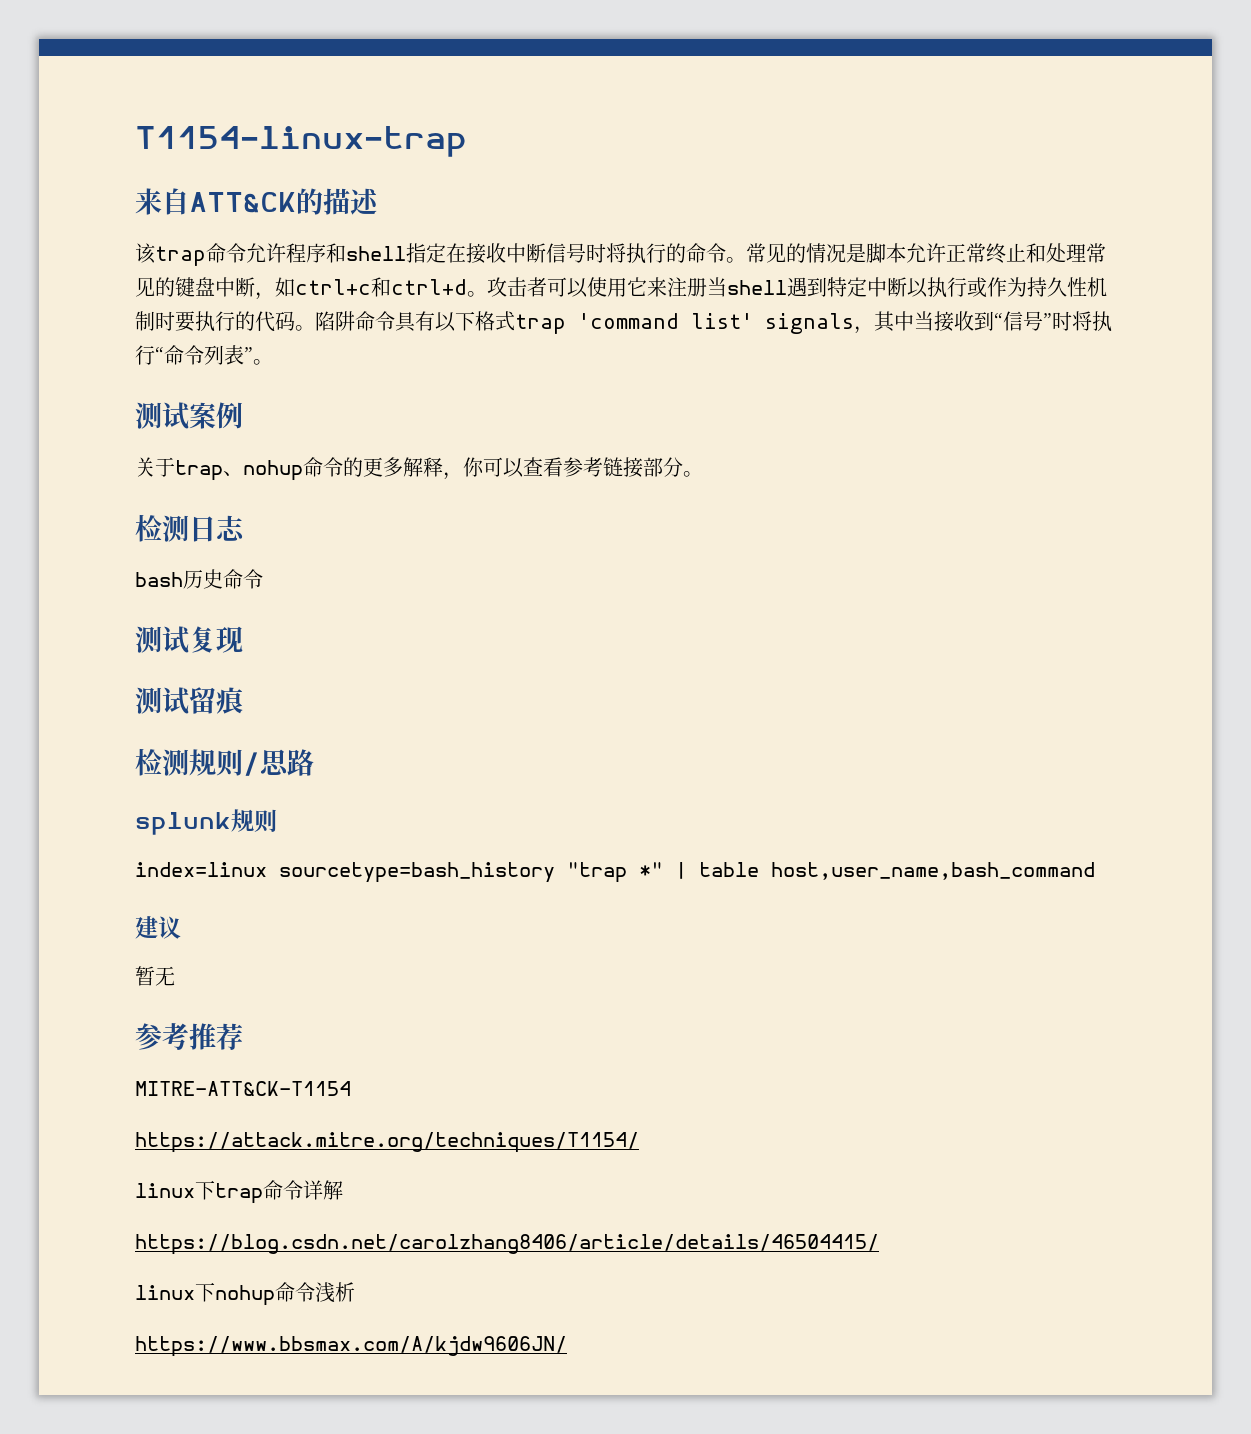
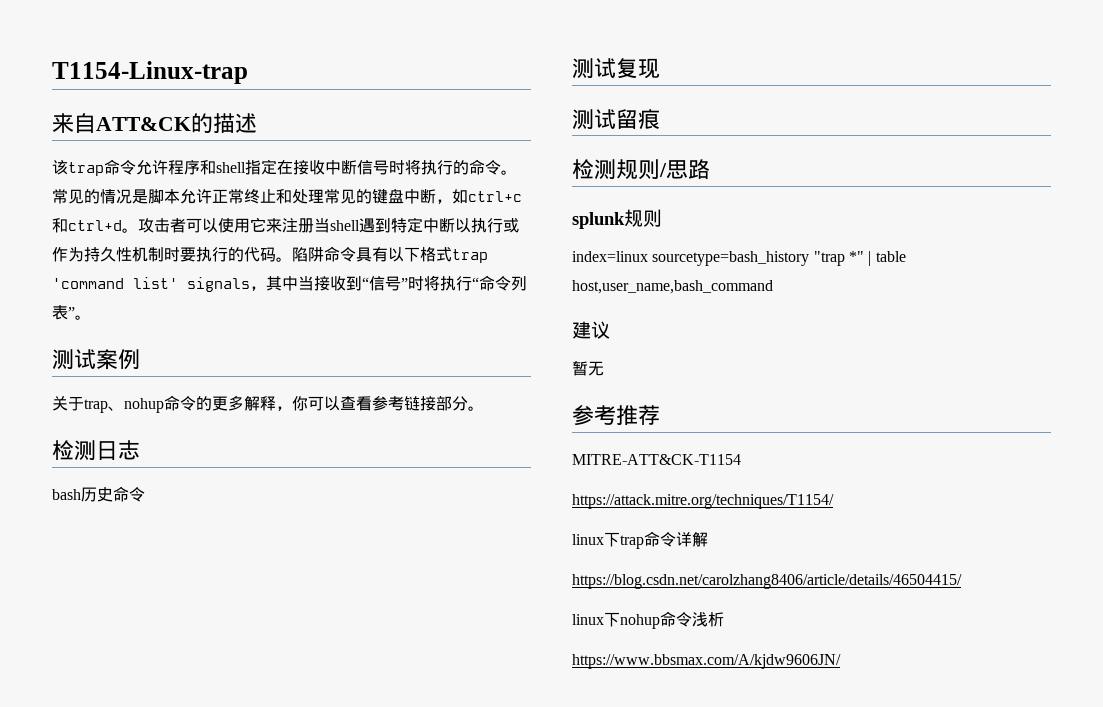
- T1154-linux-trap
+ T1154-Linux-trap

